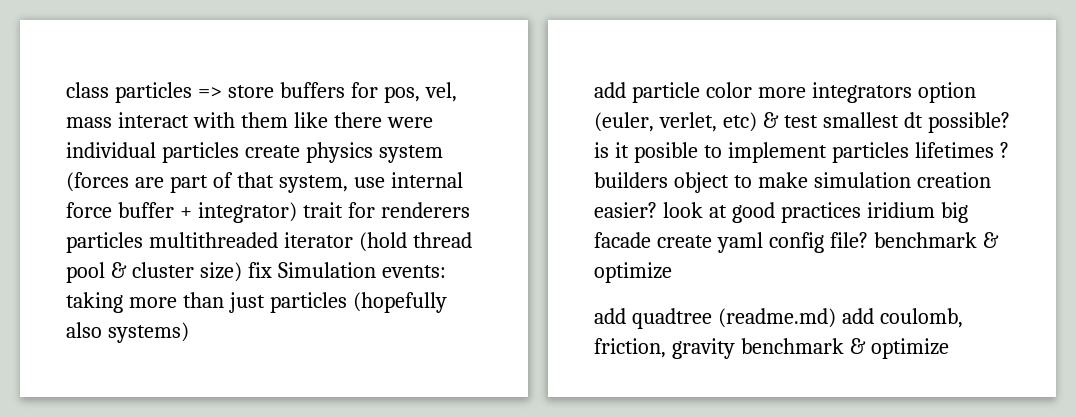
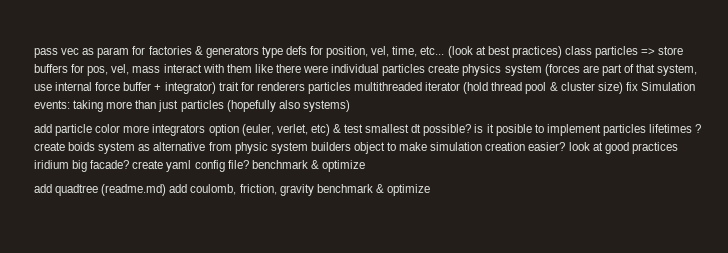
- class particles => store buffers for pos, vel, mass interact with them like there were individual particles create physics system (forces are part of that system, use internal force buffer + integrator) trait for renderers particles multithreaded iterator (hold thread pool & cluster size) fix Simulation events: taking more than just particles (hopefully also systems)
+ pass vec as param for factories & generators type defs for position, vel, time, etc... (look at best practices) class particles => store buffers for pos, vel, mass interact with them like there were individual particles create physics system (forces are part of that system, use internal force buffer + integrator) trait for renderers particles multithreaded iterator (hold thread pool & cluster size) fix Simulation events: taking more than just particles (hopefully also systems)
- add particle color more integrators option (euler, verlet, etc) & test smallest dt possible? is it posible to implement particles lifetimes ? builders object to make simulation creation easier? look at good practices iridium big facade create yaml config file? benchmark & optimize
+ add particle color more integrators option (euler, verlet, etc) & test smallest dt possible? is it posible to implement particles lifetimes ? create boids system as alternative from physic system builders object to make simulation creation easier? look at good practices iridium big facade? create yaml config file? benchmark & optimize

